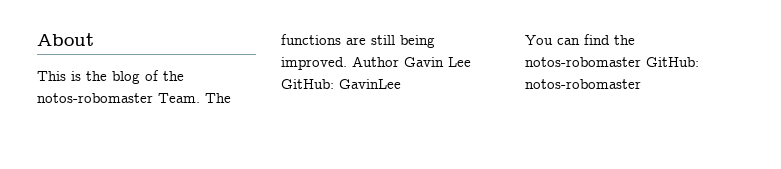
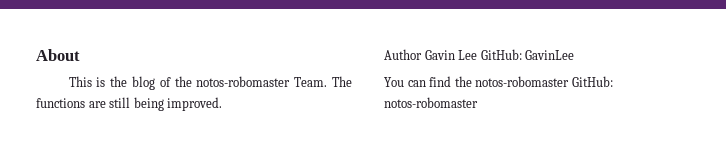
- The functions are still being improved. Author Gavin Lee GitHub: GavinLee
+ The functions are still being improved.
+ Author Gavin Lee GitHub: GavinLee

